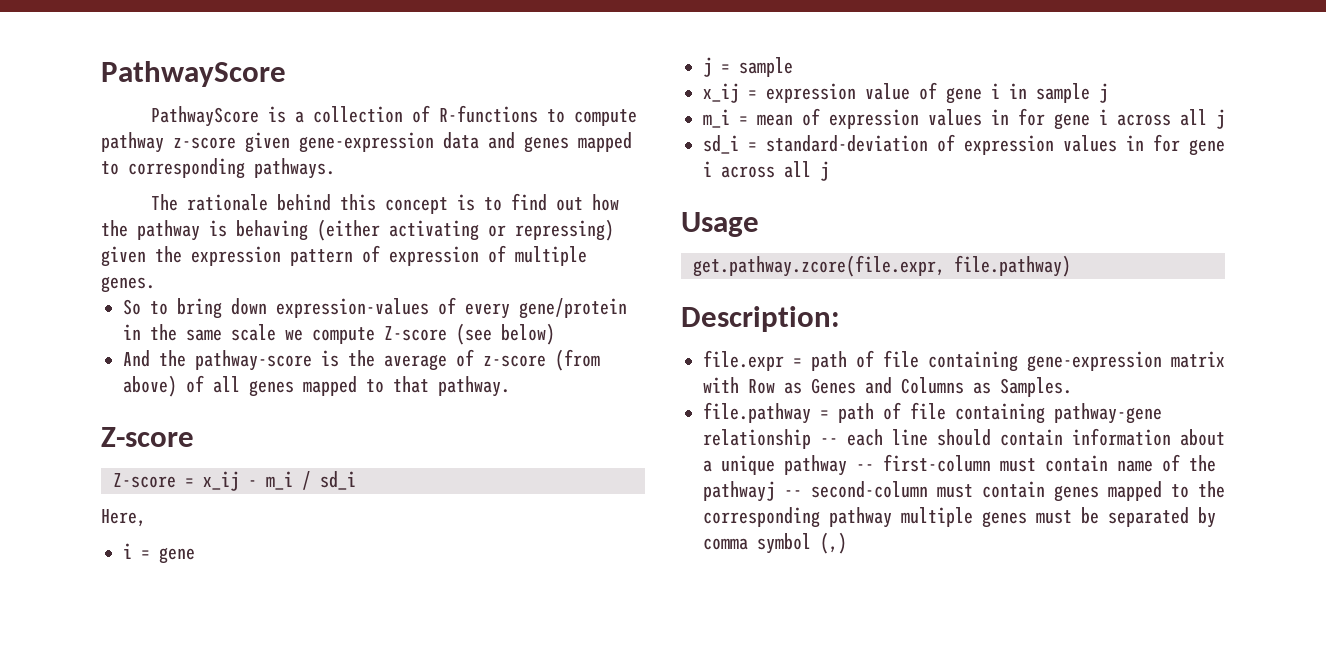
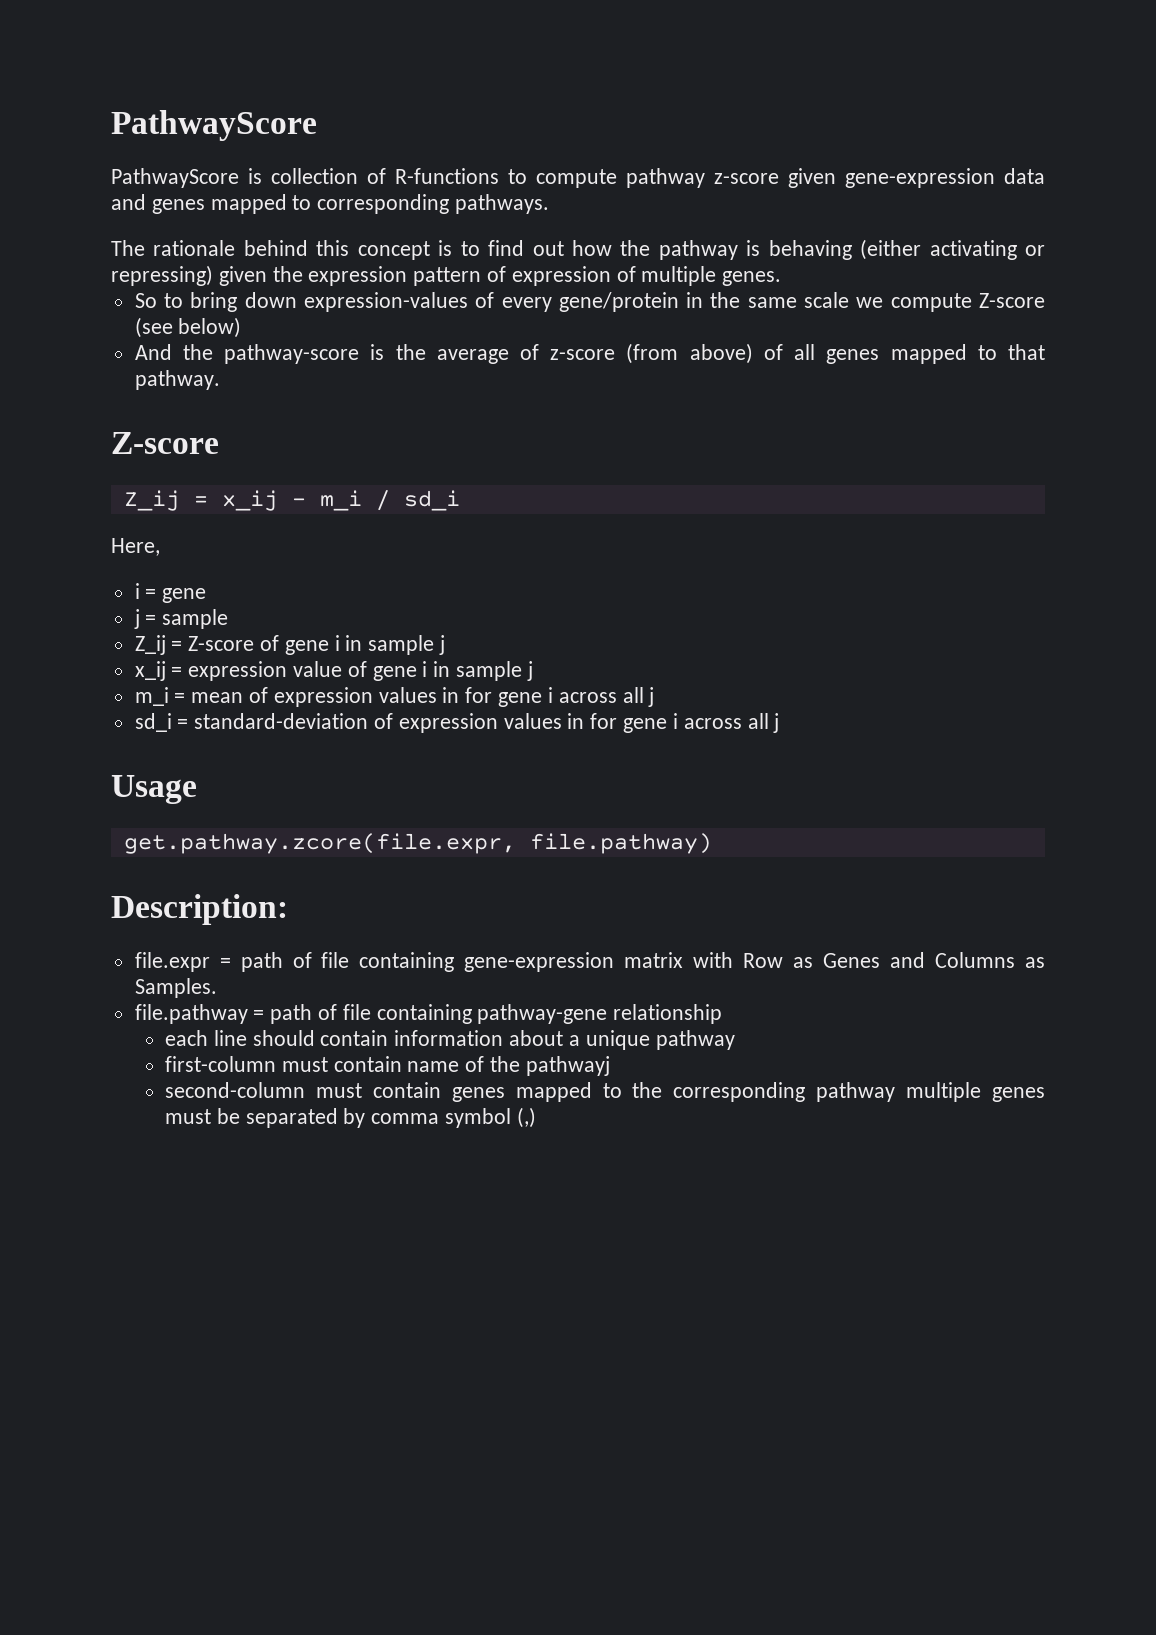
- PathwayScore is a collection of R-functions to compute pathway z-score given gene-expression data and genes mapped to corresponding pathways.
+ PathwayScore is collection of R-functions to compute pathway z-score given gene-expression data and genes mapped to corresponding pathways.
- Z-score = x_ij - m_i / sd_i
+ Z_ij = x_ij - m_i / sd_i
+ Z_ij = Z-score of gene i in sample j
- file.pathway = path of file containing pathway-gene relationship -- each line should contain information about a unique pathway -- first-column must contain name of the pathwayj -- second-column must contain genes mapped to the corresponding pathway multiple genes must be separated by comma symbol (,)
+ file.pathway = path of file containing pathway-gene relationship
+ each line should contain information about a unique pathway
+ first-column must contain name of the pathwayj
+ second-column must contain genes mapped to the corresponding pathway multiple genes must be separated by comma symbol (,)

